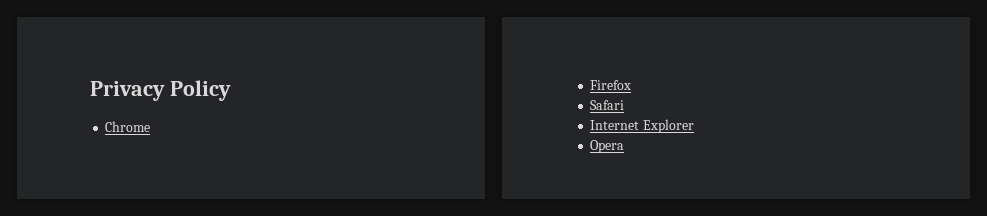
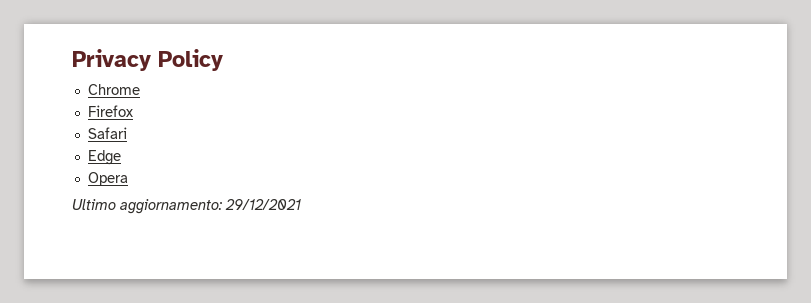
- Internet Explorer
+ Edge
+ Ultimo aggiornamento: 29/12/2021

